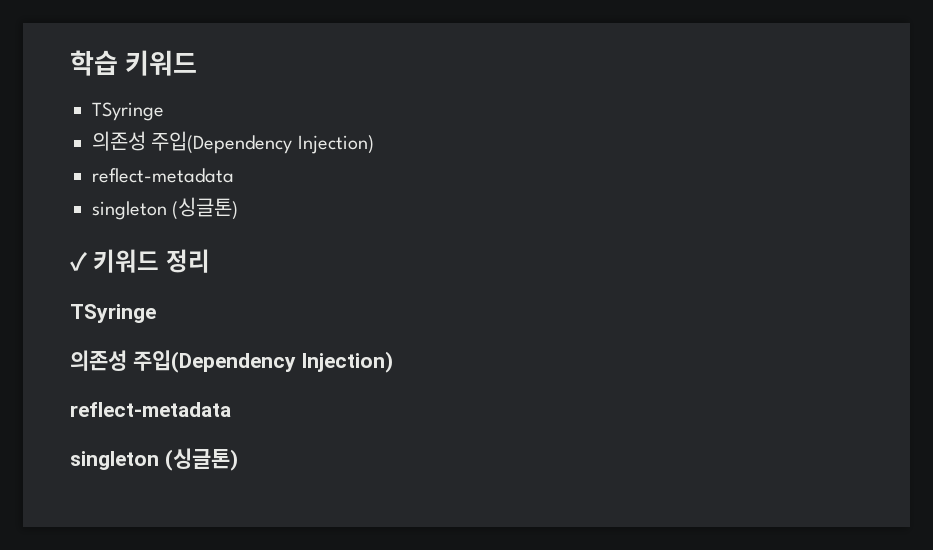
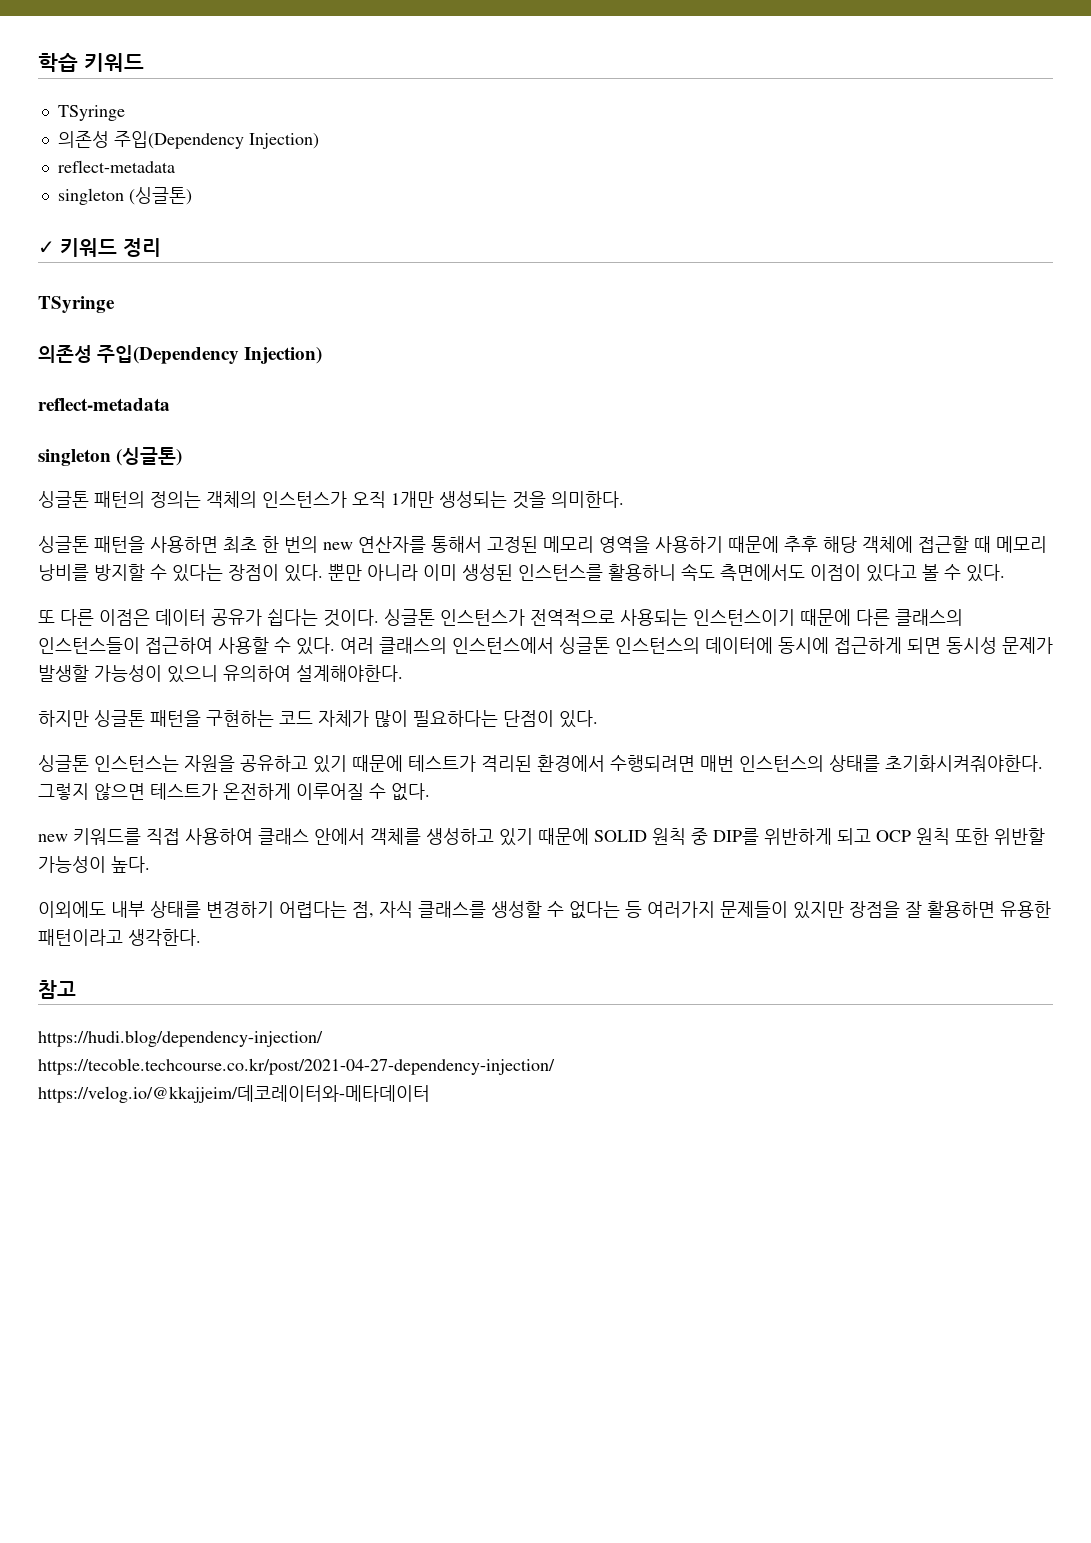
+ 싱글톤 패턴의 정의는 객체의 인스턴스가 오직 1개만 생성되는 것을 의미한다.
+ 싱글톤 패턴을 사용하면 최초 한 번의 new 연산자를 통해서 고정된 메모리 영역을 사용하기 때문에 추후 해당 객체에 접근할 때 메모리 낭비를 방지할 수 있다는 장점이 있다. 뿐만 아니라 이미 생성된 인스턴스를 활용하니 속도 측면에서도 이점이 있다고 볼 수 있다.
+ 또 다른 이점은 데이터 공유가 쉽다는 것이다. 싱글톤 인스턴스가 전역적으로 사용되는 인스턴스이기 때문에 다른 클래스의 인스턴스들이 접근하여 사용할 수 있다. 여러 클래스의 인스턴스에서 싱글톤 인스턴스의 데이터에 동시에 접근하게 되면 동시성 문제가 발생할 가능성이 있으니 유의하여 설계해야한다.
+ 하지만 싱글톤 패턴을 구현하는 코드 자체가 많이 필요하다는 단점이 있다.
+ 싱글톤 인스턴스는 자원을 공유하고 있기 때문에 테스트가 격리된 환경에서 수행되려면 매번 인스턴스의 상태를 초기화시켜줘야한다. 그렇지 않으면 테스트가 온전하게 이루어질 수 없다.
+ new 키워드를 직접 사용하여 클래스 안에서 객체를 생성하고 있기 때문에 SOLID 원칙 중 DIP를 위반하게 되고 OCP 원칙 또한 위반할 가능성이 높다.
+ 이외에도 내부 상태를 변경하기 어렵다는 점, 자식 클래스를 생성할 수 없다는 등 여러가지 문제들이 있지만 장점을 잘 활용하면 유용한 패턴이라고 생각한다.
+ 참고
+ https://hudi.blog/dependency-injection/
+ https://tecoble.techcourse.co.kr/post/2021-04-27-dependency-injection/
+ https://velog.io/@kkajjeim/데코레이터와-메타데이터

